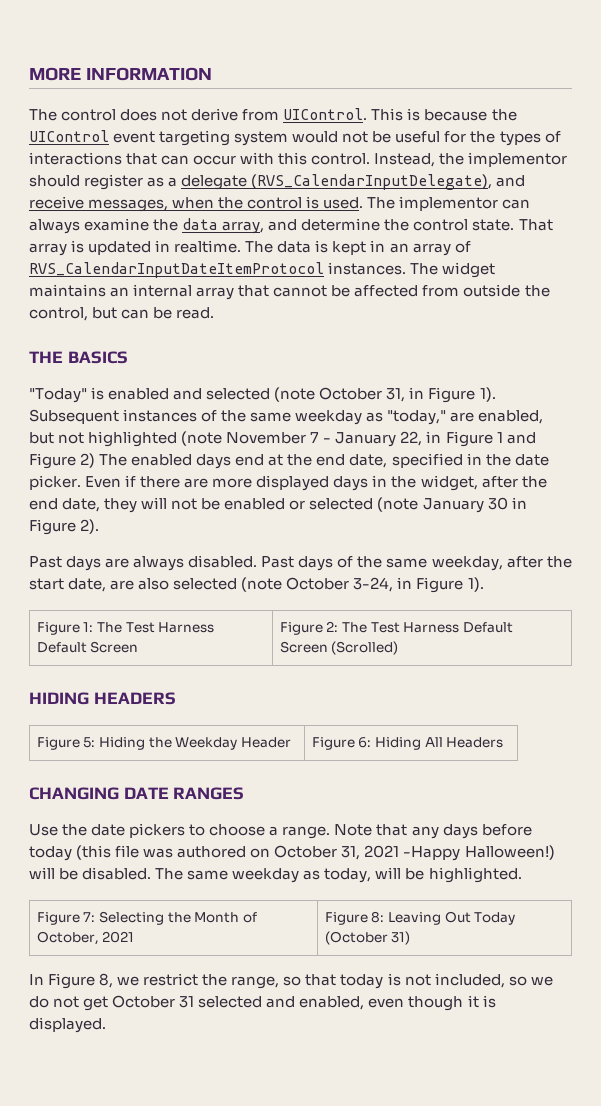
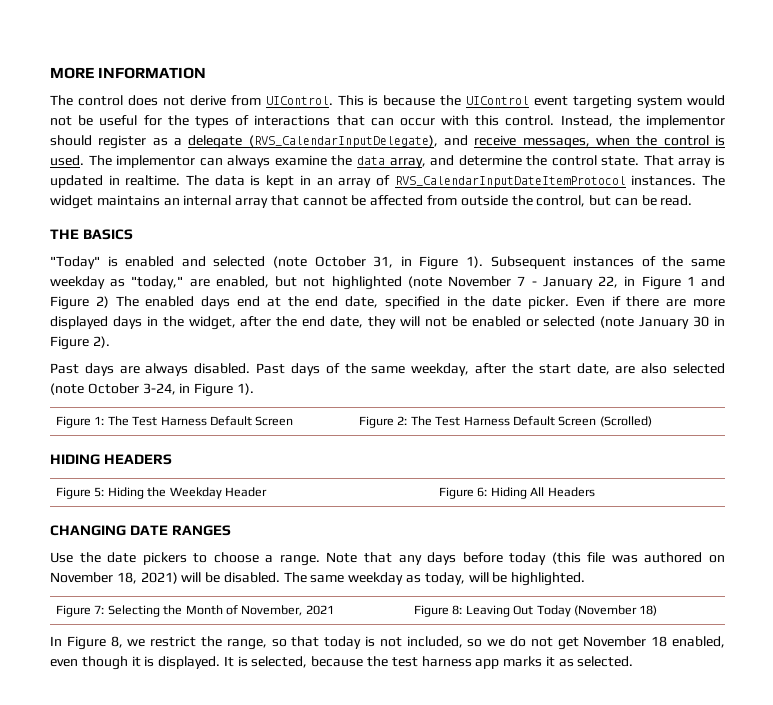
- Note that any days before today (this file was authored on October 31, 2021 -Happy Halloween!) will be disabled.
+ Note that any days before today (this file was authored on November 18, 2021) will be disabled.
- Figure 7: Selecting the Month of October, 2021 | Figure 8: Leaving Out Today (October 31)
+ Figure 7: Selecting the Month of November, 2021 | Figure 8: Leaving Out Today (November 18)
- In Figure 8, we restrict the range, so that today is not included, so we do not get October 31 selected and enabled, even though it is displayed.
+ In Figure 8, we restrict the range, so that today is not included, so we do not get November 18 enabled, even though it is displayed.
+ It is selected, because the test harness app marks it as selected.

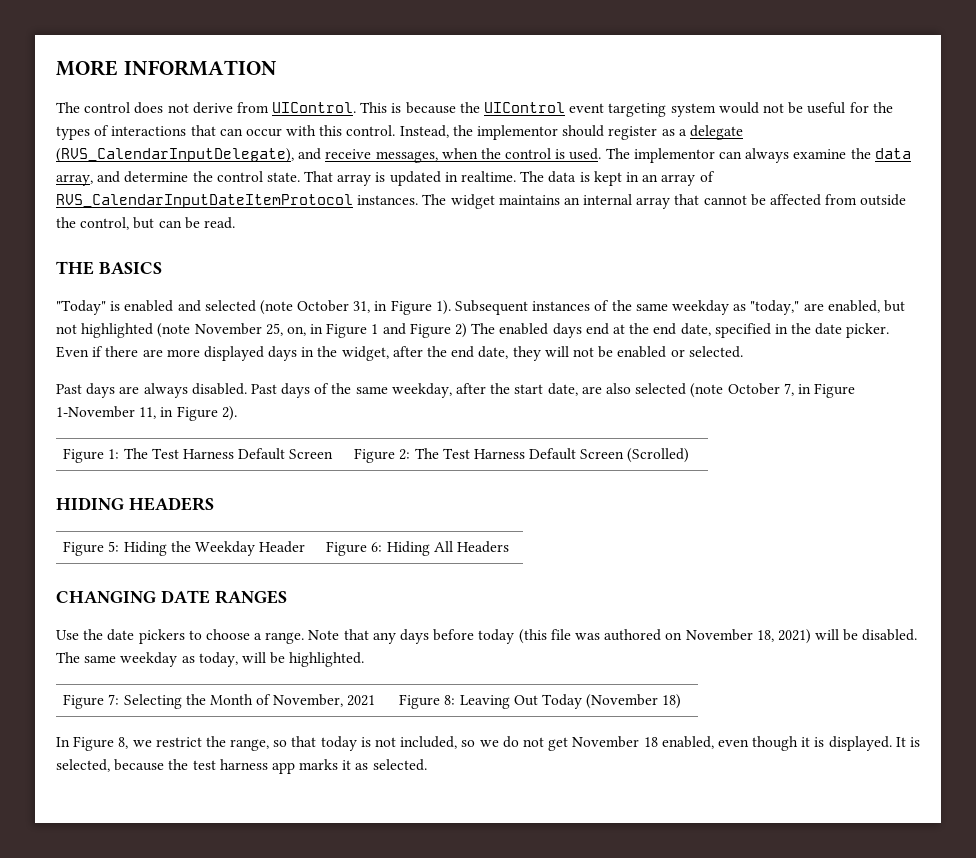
- Subsequent instances of the same weekday as "today," are enabled, but not highlighted (note November 7 - January 22, in Figure 1 and Figure 2) The enabled days end at the end date, specified in the date picker.
+ Subsequent instances of the same weekday as "today," are enabled, but not highlighted (note November 25, on, in Figure 1 and Figure 2) The enabled days end at the end date, specified in the date picker.
- Even if there are more displayed days in the widget, after the end date, they will not be enabled or selected (note January 30 in Figure 2).
+ Even if there are more displayed days in the widget, after the end date, they will not be enabled or selected.
- Past days of the same weekday, after the start date, are also selected (note October 3-24, in Figure 1).
+ Past days of the same weekday, after the start date, are also selected (note October 7, in Figure 1-November 11, in Figure 2).

